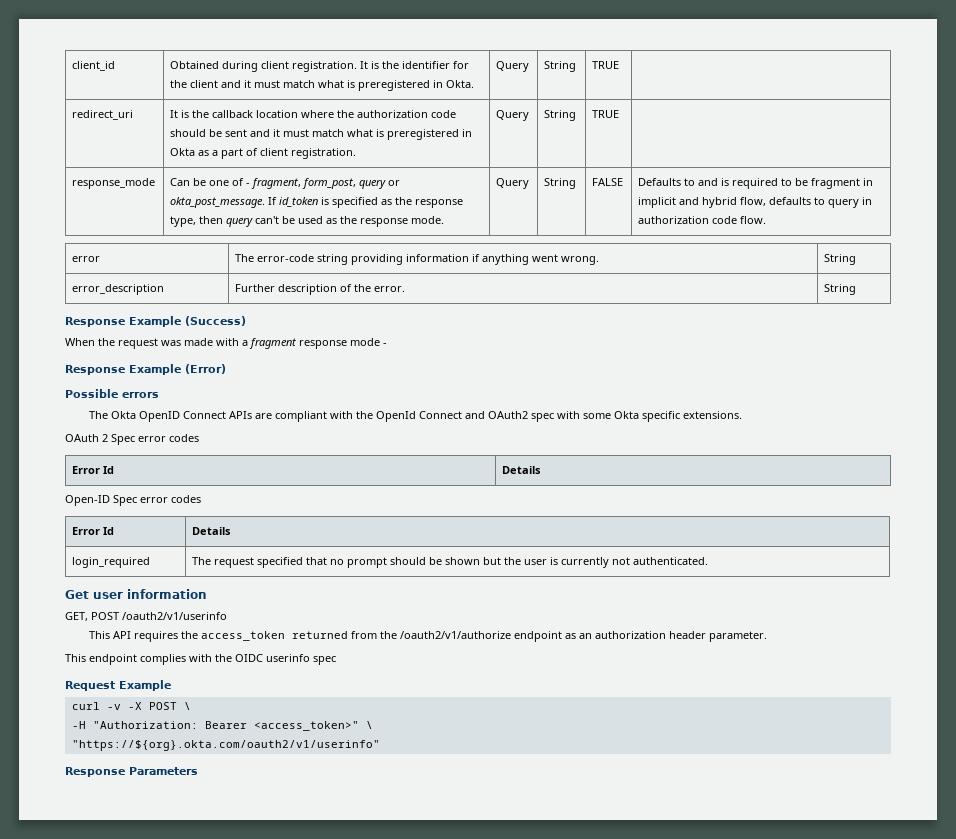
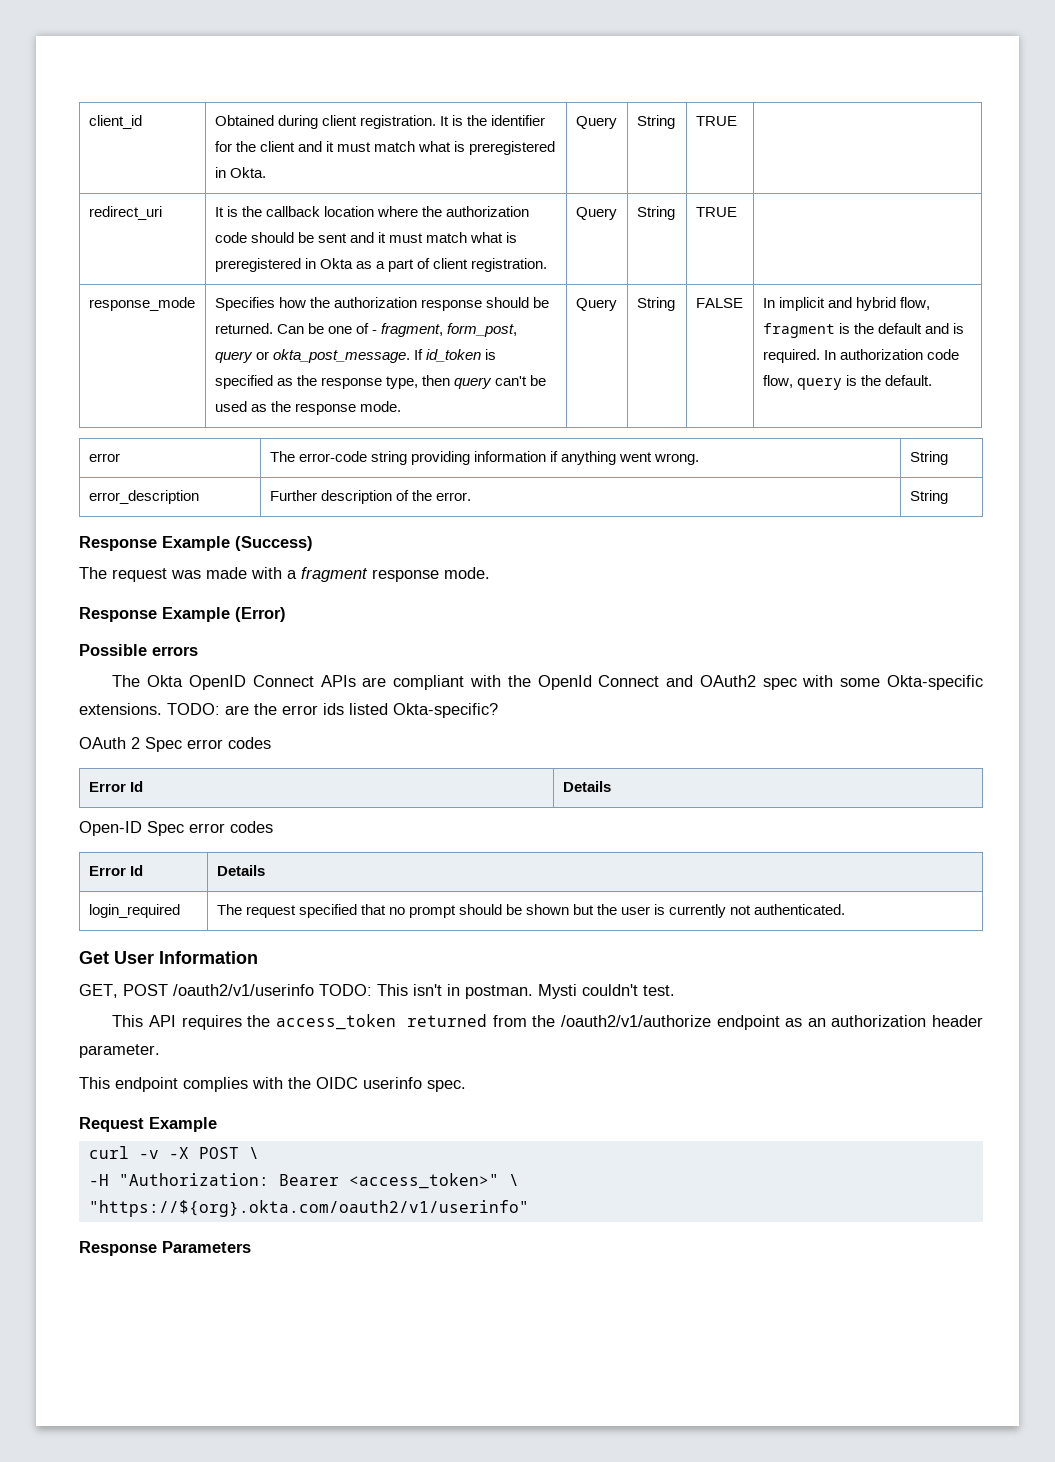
+ Specifies how the authorization response should be returned.
- Defaults to and is required to be fragment in implicit and hybrid flow, defaults to query in authorization code flow.
+ In implicit and hybrid flow, fragment is the default and is required. In authorization code flow, query is the default.
- When the request was made with a fragment response mode -
+ The request was made with a fragment response mode.
- The Okta OpenID Connect APIs are compliant with the OpenId Connect and OAuth2 spec with some Okta specific extensions.
+ The Okta OpenID Connect APIs are compliant with the OpenId Connect and OAuth2 spec with some Okta-specific extensions. TODO: are the error ids listed Okta-specific?
- Get user information
+ Get User Information
- GET, POST /oauth2/v1/userinfo
+ GET, POST /oauth2/v1/userinfo TODO: This isn't in postman. Mysti couldn't test.
- This endpoint complies with the OIDC userinfo spec
+ This endpoint complies with the OIDC userinfo spec.

